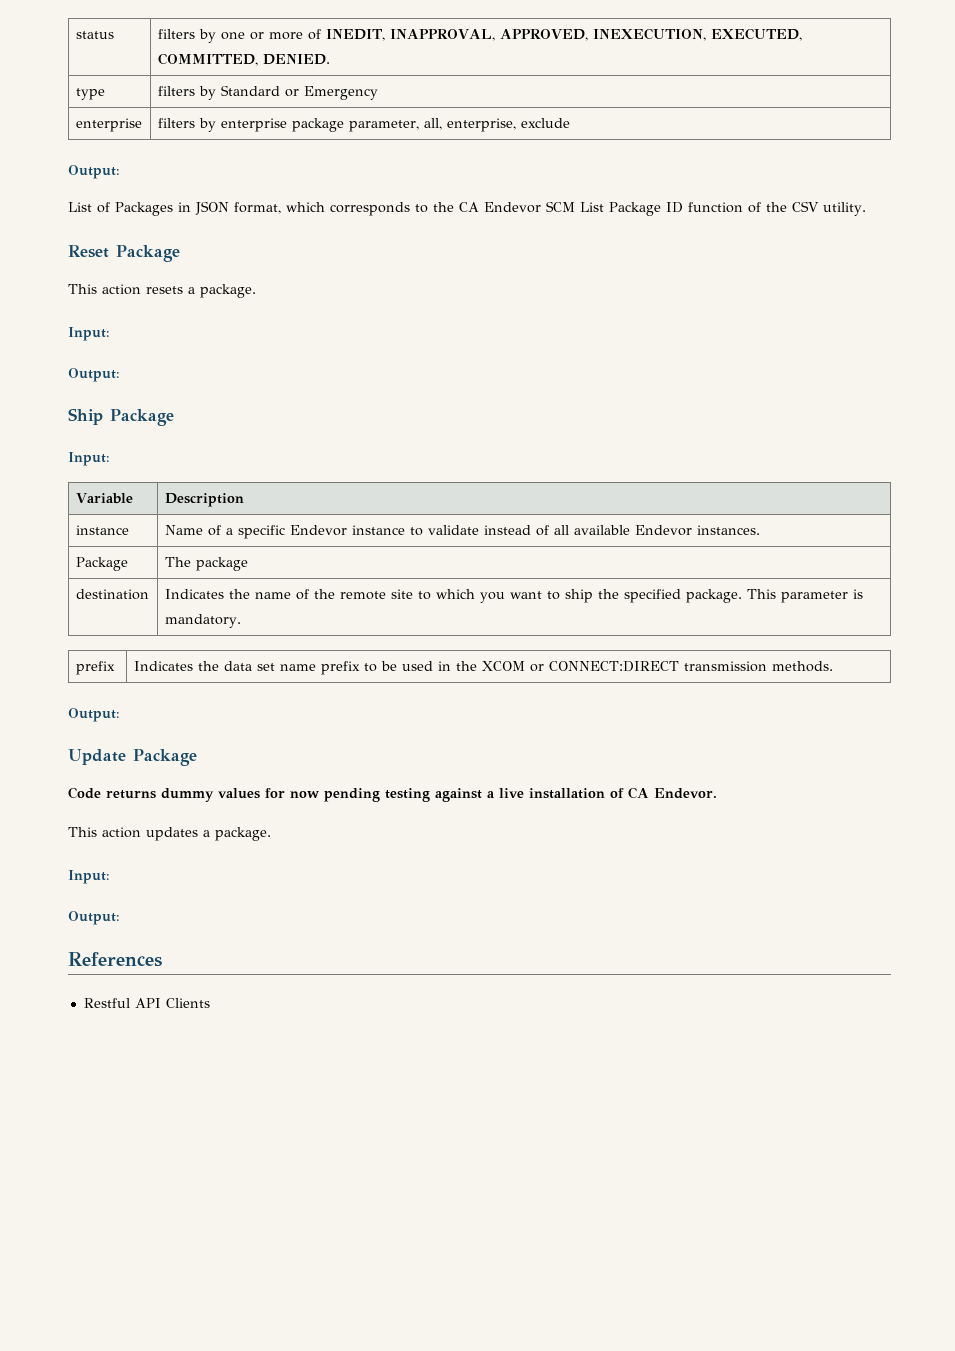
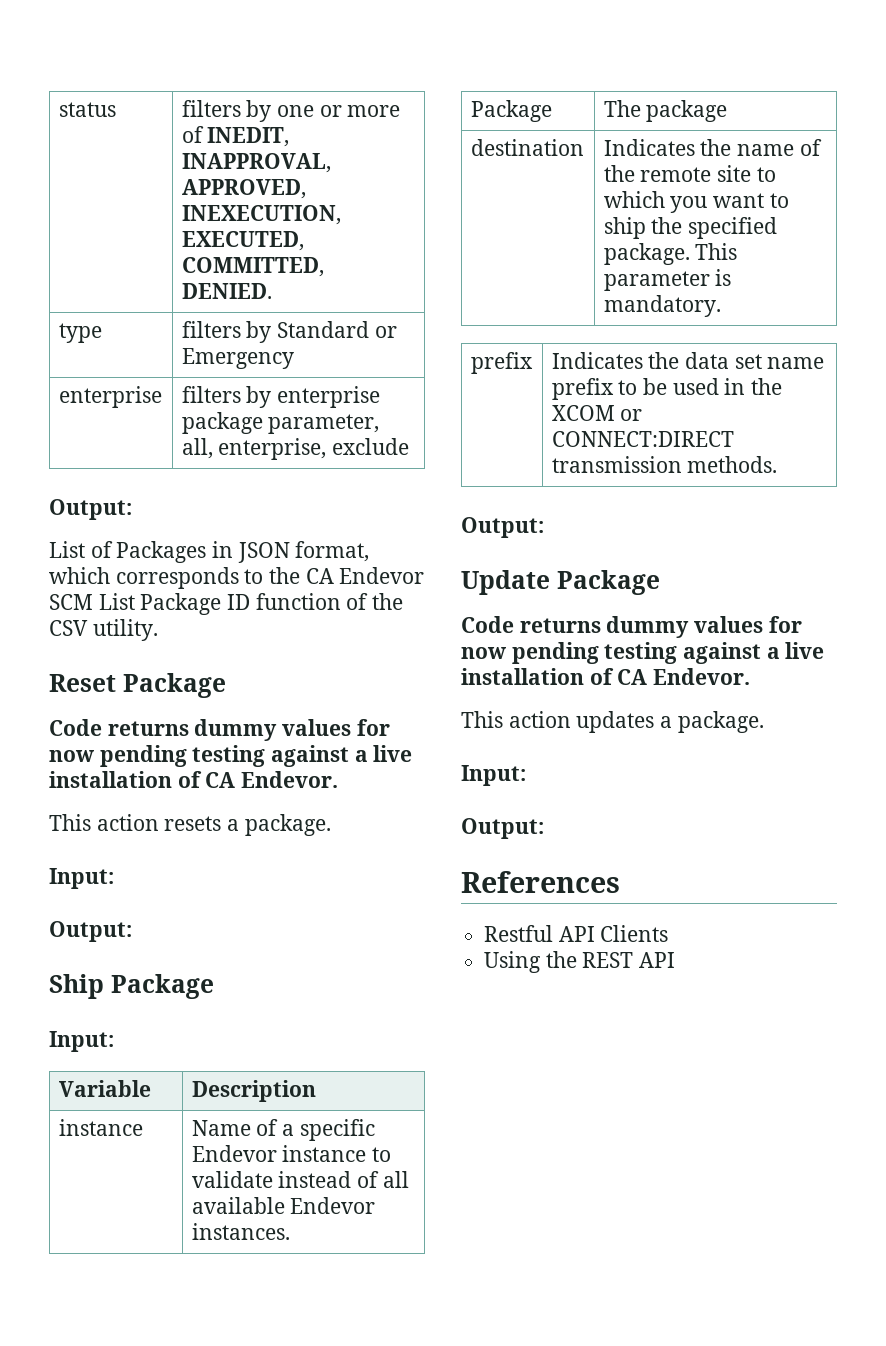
  Reset Package
+ Code returns dummy values for now pending testing against a live installation of CA Endevor.
+ Using the REST API

